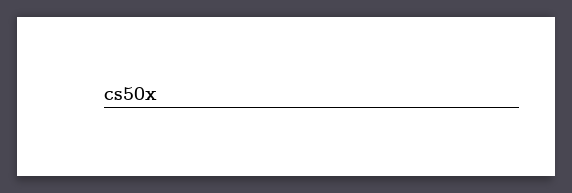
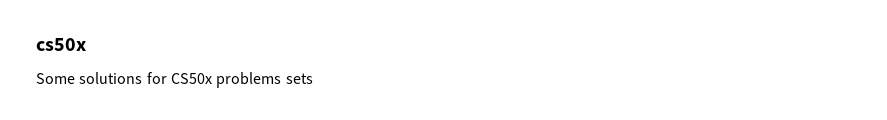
+ Some solutions for CS50x problems sets

